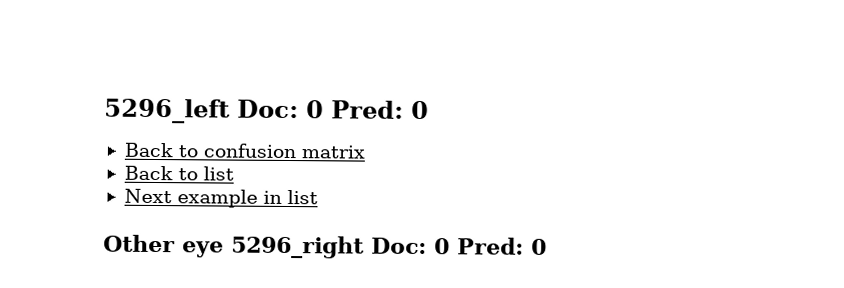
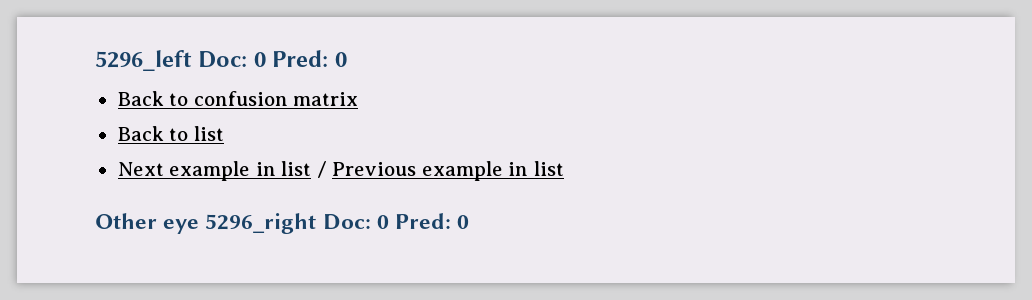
- Next example in list
+ Next example in list / Previous example in list

